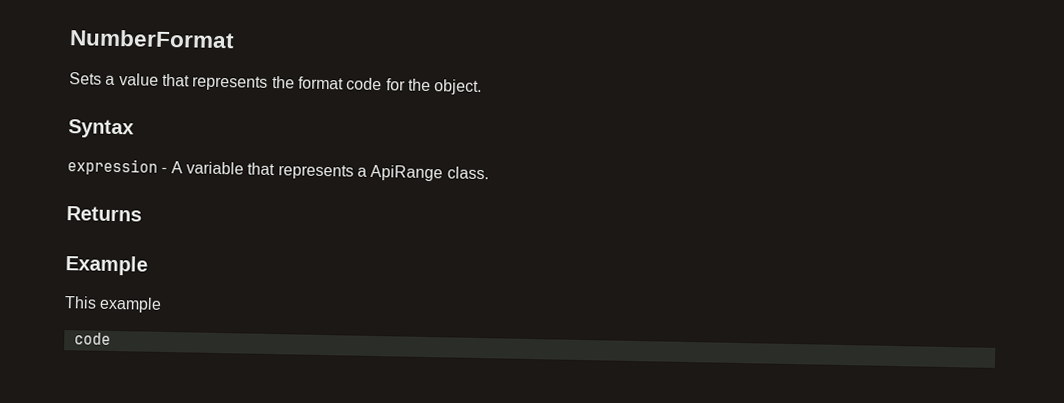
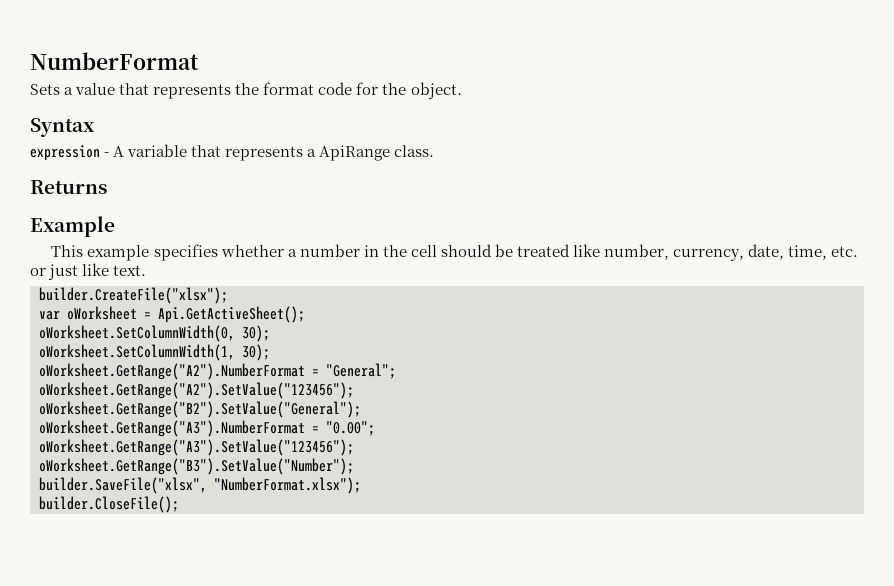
- This example
- code
+ This example specifies whether a number in the cell should be treated like number, currency, date, time, etc. or just like text.
+ builder.CreateFile("xlsx");
+ var oWorksheet = Api.GetActiveSheet();
+ oWorksheet.SetColumnWidth(0, 30);
+ oWorksheet.SetColumnWidth(1, 30);
+ oWorksheet.GetRange("A2").NumberFormat = "General";
+ oWorksheet.GetRange("A2").SetValue("123456");
+ oWorksheet.GetRange("B2").SetValue("General");
+ oWorksheet.GetRange("A3").NumberFormat = "0.00";
+ oWorksheet.GetRange("A3").SetValue("123456");
+ oWorksheet.GetRange("B3").SetValue("Number");
+ builder.SaveFile("xlsx", "NumberFormat.xlsx");
+ builder.CloseFile();

